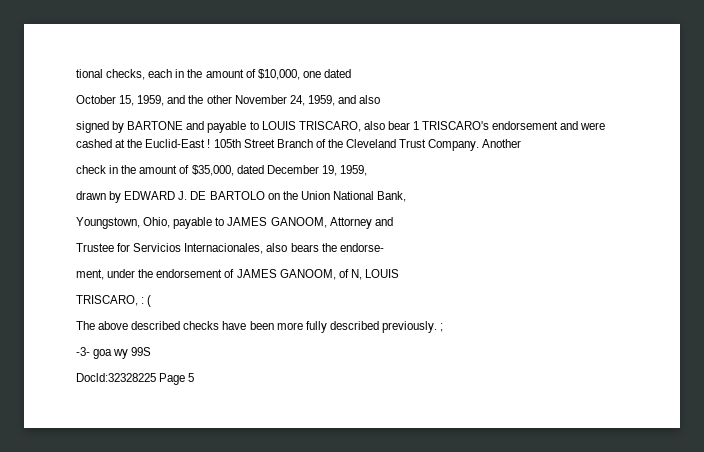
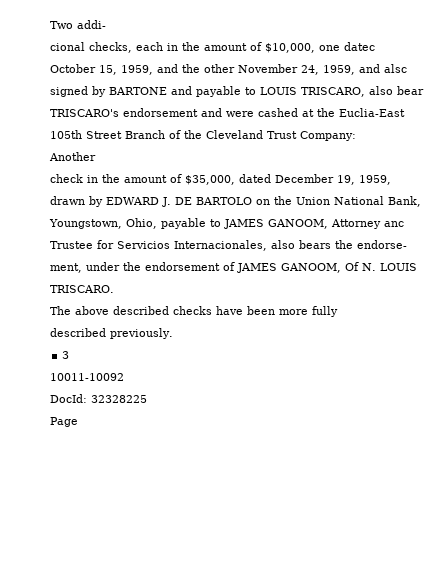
- tional checks, each in the amount of $10,000, one dated
+ Two addi-
+ cional checks, each in the amount of $10,000, one datec
- October 15, 1959, and the other November 24, 1959, and also
+ October 15, 1959, and the other November 24, 1959, and alsc
- signed by BARTONE and payable to LOUIS TRISCARO, also bear 1 TRISCARO's endorsement and were cashed at the Euclid-East ! 105th Street Branch of the Cleveland Trust Company. Another
+ signed by BARTONE and payable to LOUIS TRISCARO, also bear
+ TRISCARO's endorsement and were cashed at the Euclia-East
+ 105th Street Branch of the Cleveland Trust Company:
+ Another
- Youngstown, Ohio, payable to JAMES GANOOM, Attorney and
+ Youngstown, Ohio, payable to JAMES GANOOM, Attorney anc
- ment, under the endorsement of JAMES GANOOM, of N, LOUIS
+ ment, under the endorsement of JAMES GANOOM, Of N. LOUIS
- TRISCARO, : (
+ TRISCARO.
- The above described checks have been more fully described previously. ;
- -3- goa wy 99S
- Docld:32328225 Page 5
+ The above described checks have been more fully
+ described previously.
+ 3
+ 10011-10092
+ DocId: 32328225
+ Page

